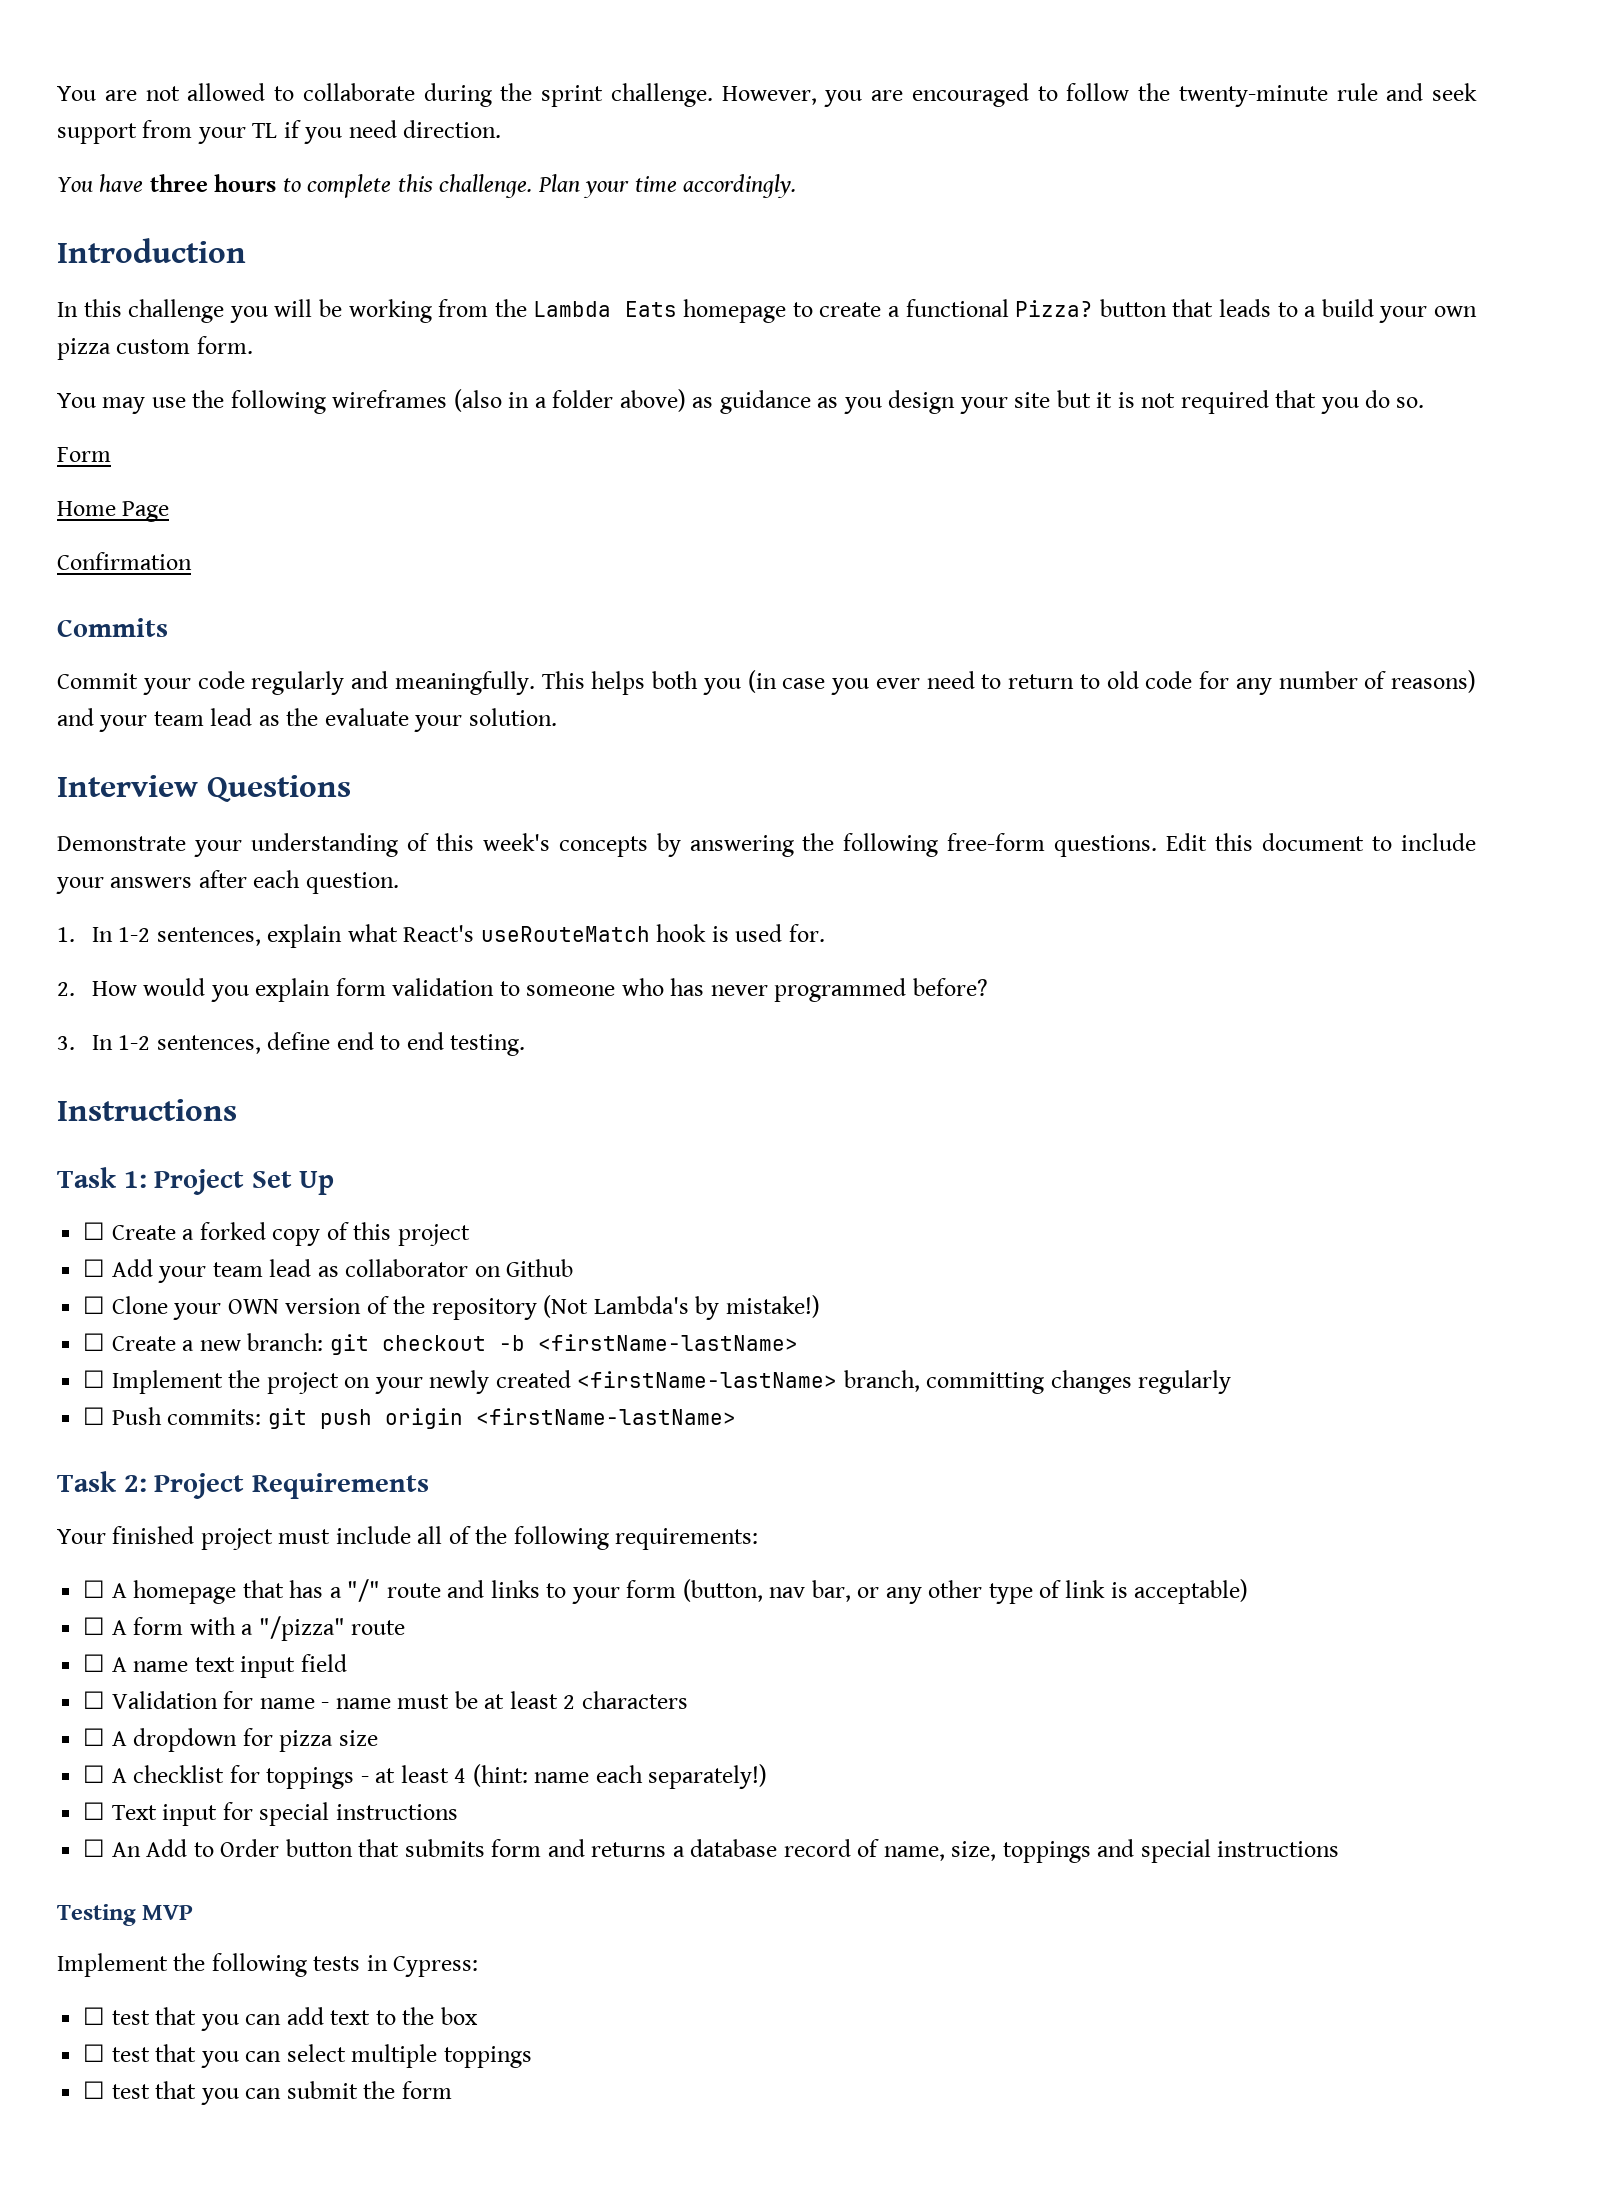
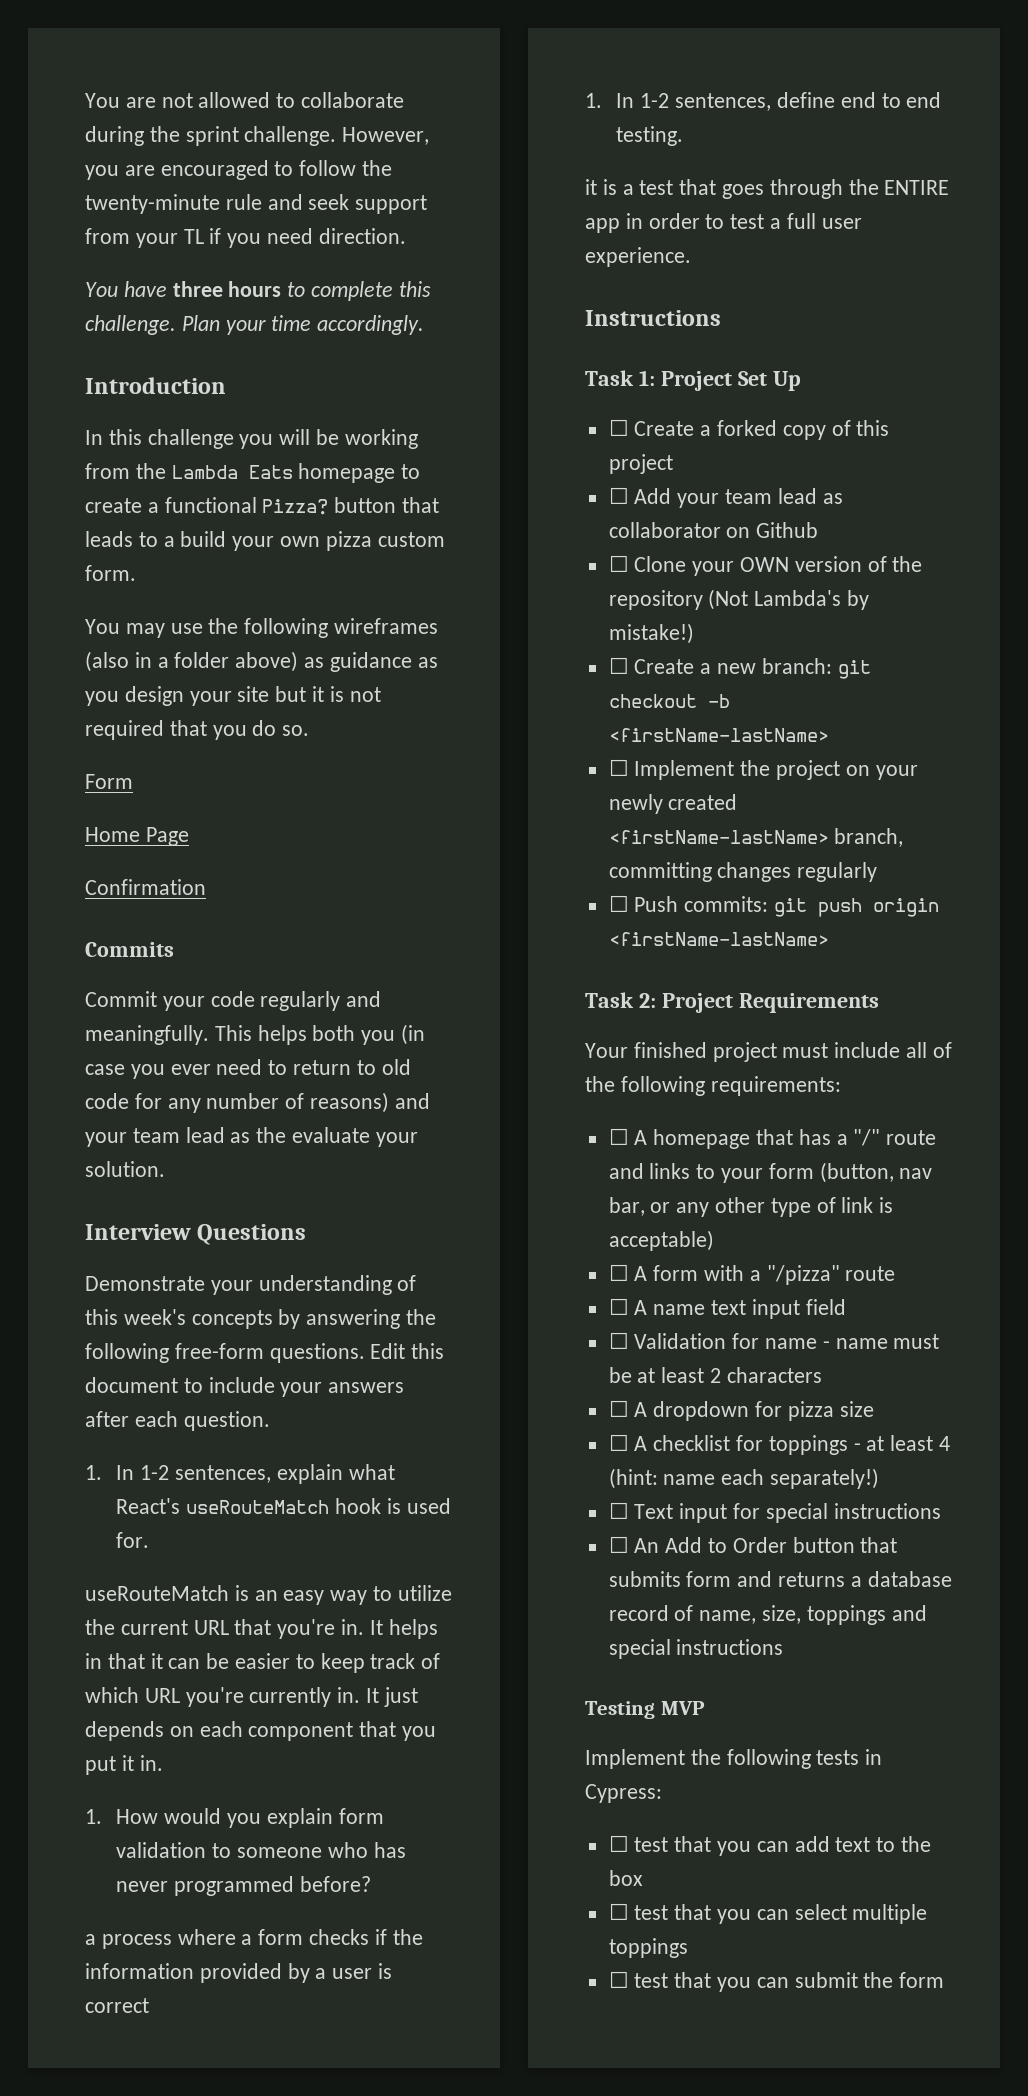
- 2. How would you explain form validation to someone who has never programmed before?
+ useRouteMatch is an easy way to utilize the current URL that you're in. It helps in that it can be easier to keep track of which URL you're currently in. It just depends on each component that you put it in.
+ 1. How would you explain form validation to someone who has never programmed before?
- 3. In 1-2 sentences, define end to end testing.
+ a process where a form checks if the information provided by a user is correct
+ 1. In 1-2 sentences, define end to end testing.
+ it is a test that goes through the ENTIRE app in order to test a full user experience.

